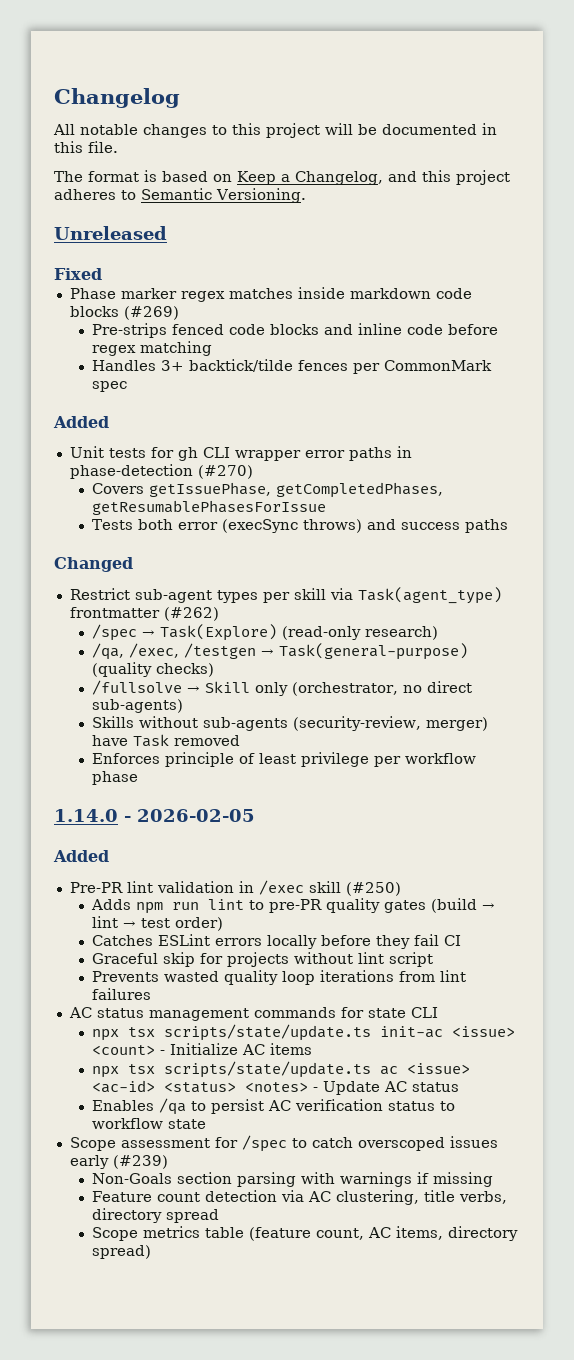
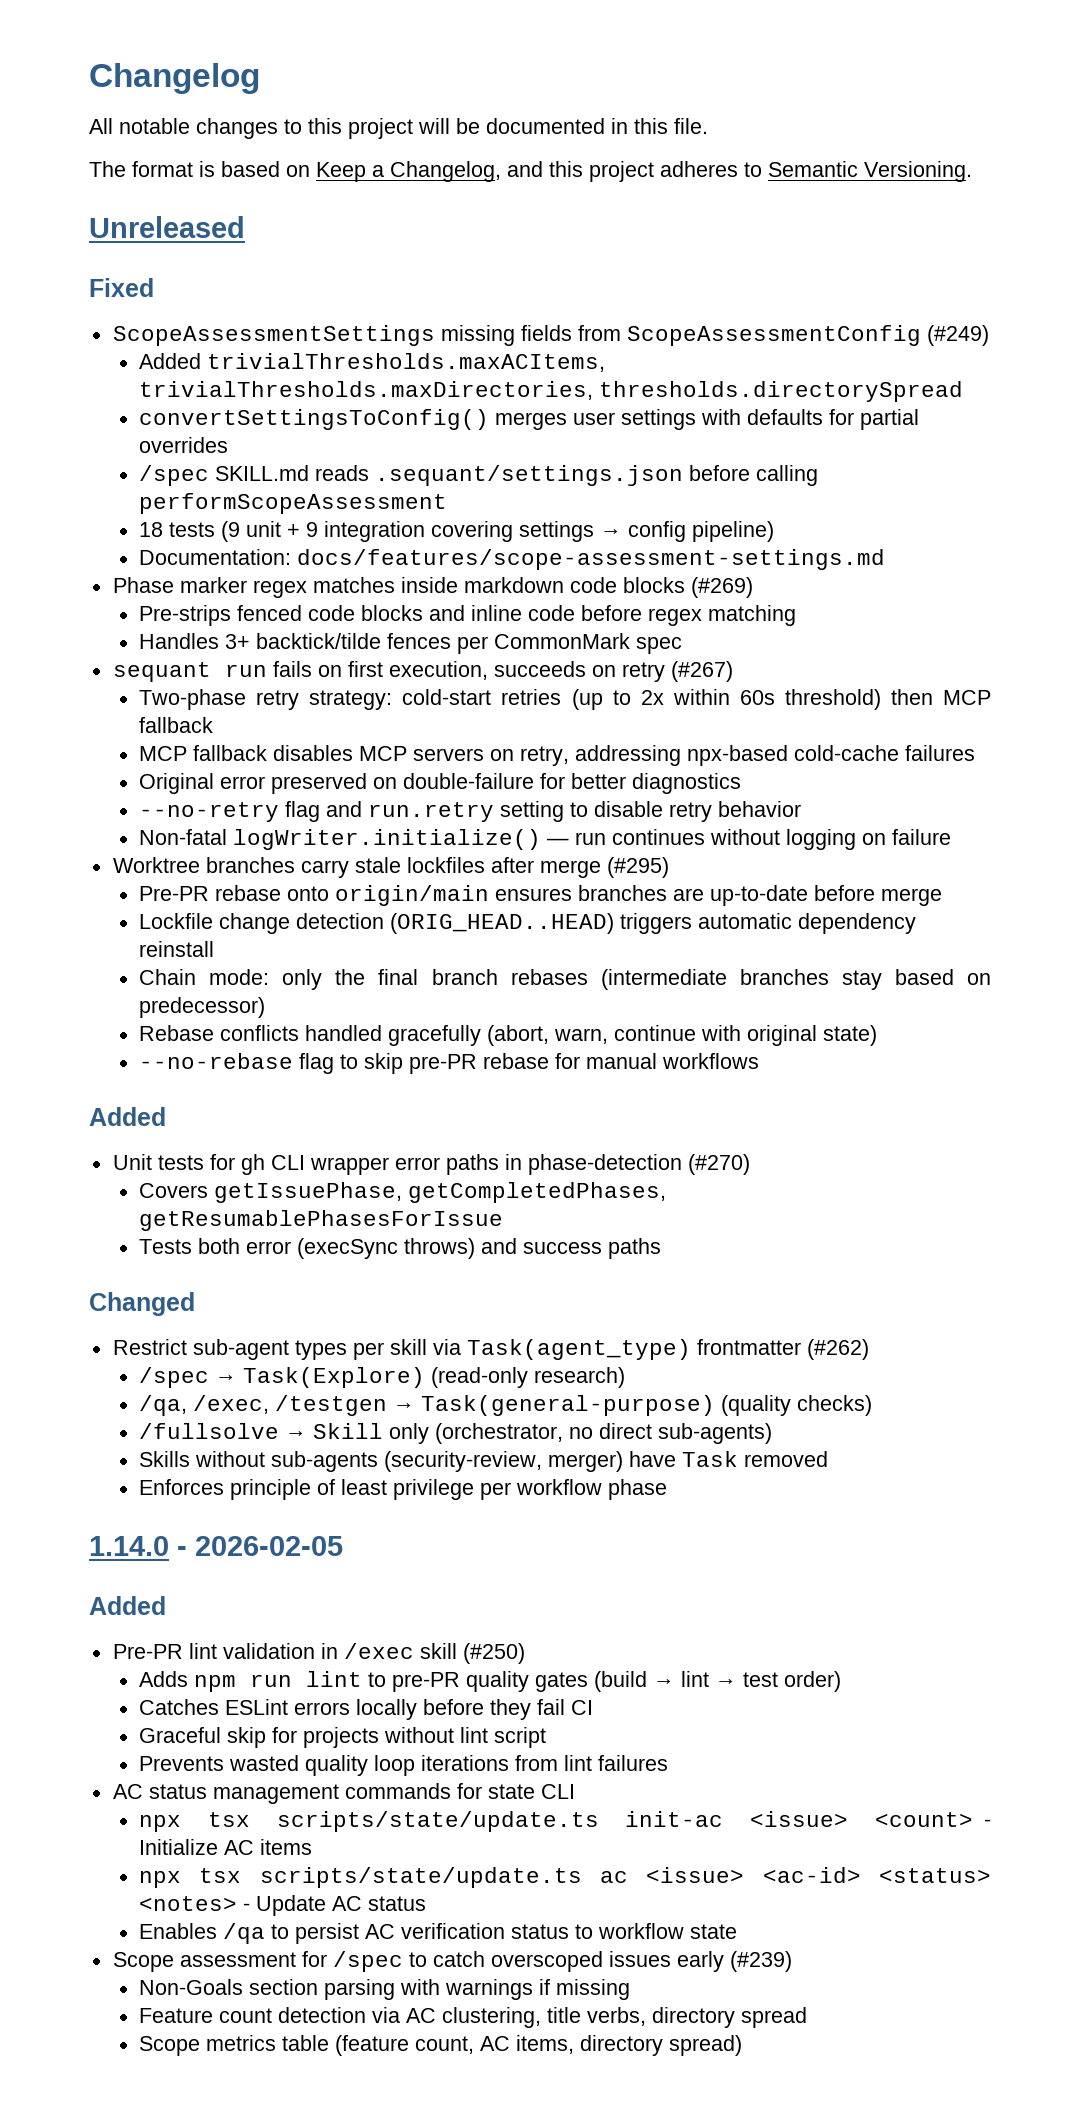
+ ScopeAssessmentSettings missing fields from ScopeAssessmentConfig (#249)
+ Added trivialThresholds.maxACItems, trivialThresholds.maxDirectories, thresholds.directorySpread
+ convertSettingsToConfig() merges user settings with defaults for partial overrides
+ /spec SKILL.md reads .sequant/settings.json before calling performScopeAssessment
+ 18 tests (9 unit + 9 integration covering settings → config pipeline)
+ Documentation: docs/features/scope-assessment-settings.md
+ sequant run fails on first execution, succeeds on retry (#267)
+ Two-phase retry strategy: cold-start retries (up to 2x within 60s threshold) then MCP fallback
+ MCP fallback disables MCP servers on retry, addressing npx-based cold-cache failures
+ Original error preserved on double-failure for better diagnostics
+ --no-retry flag and run.retry setting to disable retry behavior
+ Non-fatal logWriter.initialize() — run continues without logging on failure
+ Worktree branches carry stale lockfiles after merge (#295)
+ Pre-PR rebase onto origin/main ensures branches are up-to-date before merge
+ Lockfile change detection (ORIG_HEAD..HEAD) triggers automatic dependency reinstall
+ Chain mode: only the final branch rebases (intermediate branches stay based on predecessor)
+ Rebase conflicts handled gracefully (abort, warn, continue with original state)
+ --no-rebase flag to skip pre-PR rebase for manual workflows

